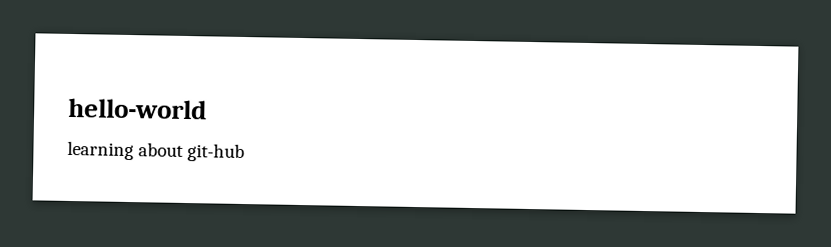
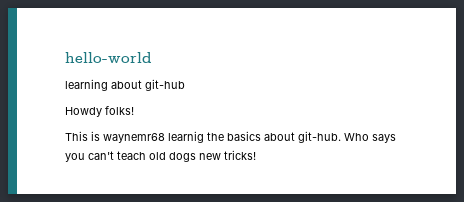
+ Howdy folks!
+ This is waynemr68 learnig the basics about git-hub. Who says you can't teach old dogs new tricks!

